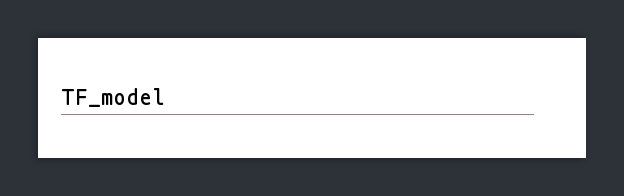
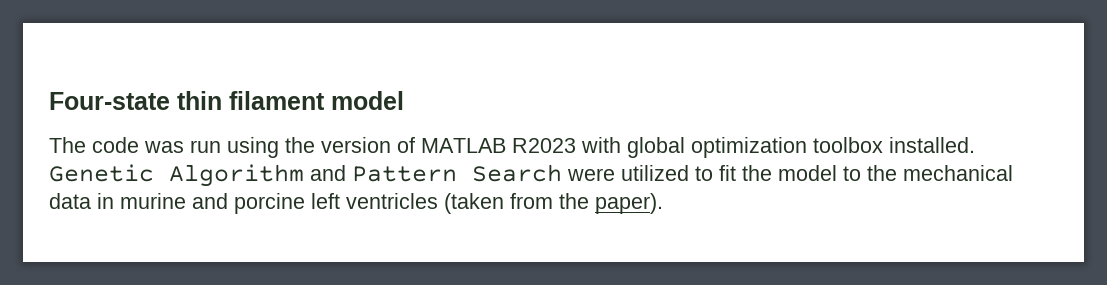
- TF_model
+ Four-state thin filament model
+ The code was run using the version of MATLAB R2023 with global optimization toolbox installed. Genetic Algorithm and Pattern Search were utilized to fit the model to the mechanical data in murine and porcine left ventricles (taken from the paper).

